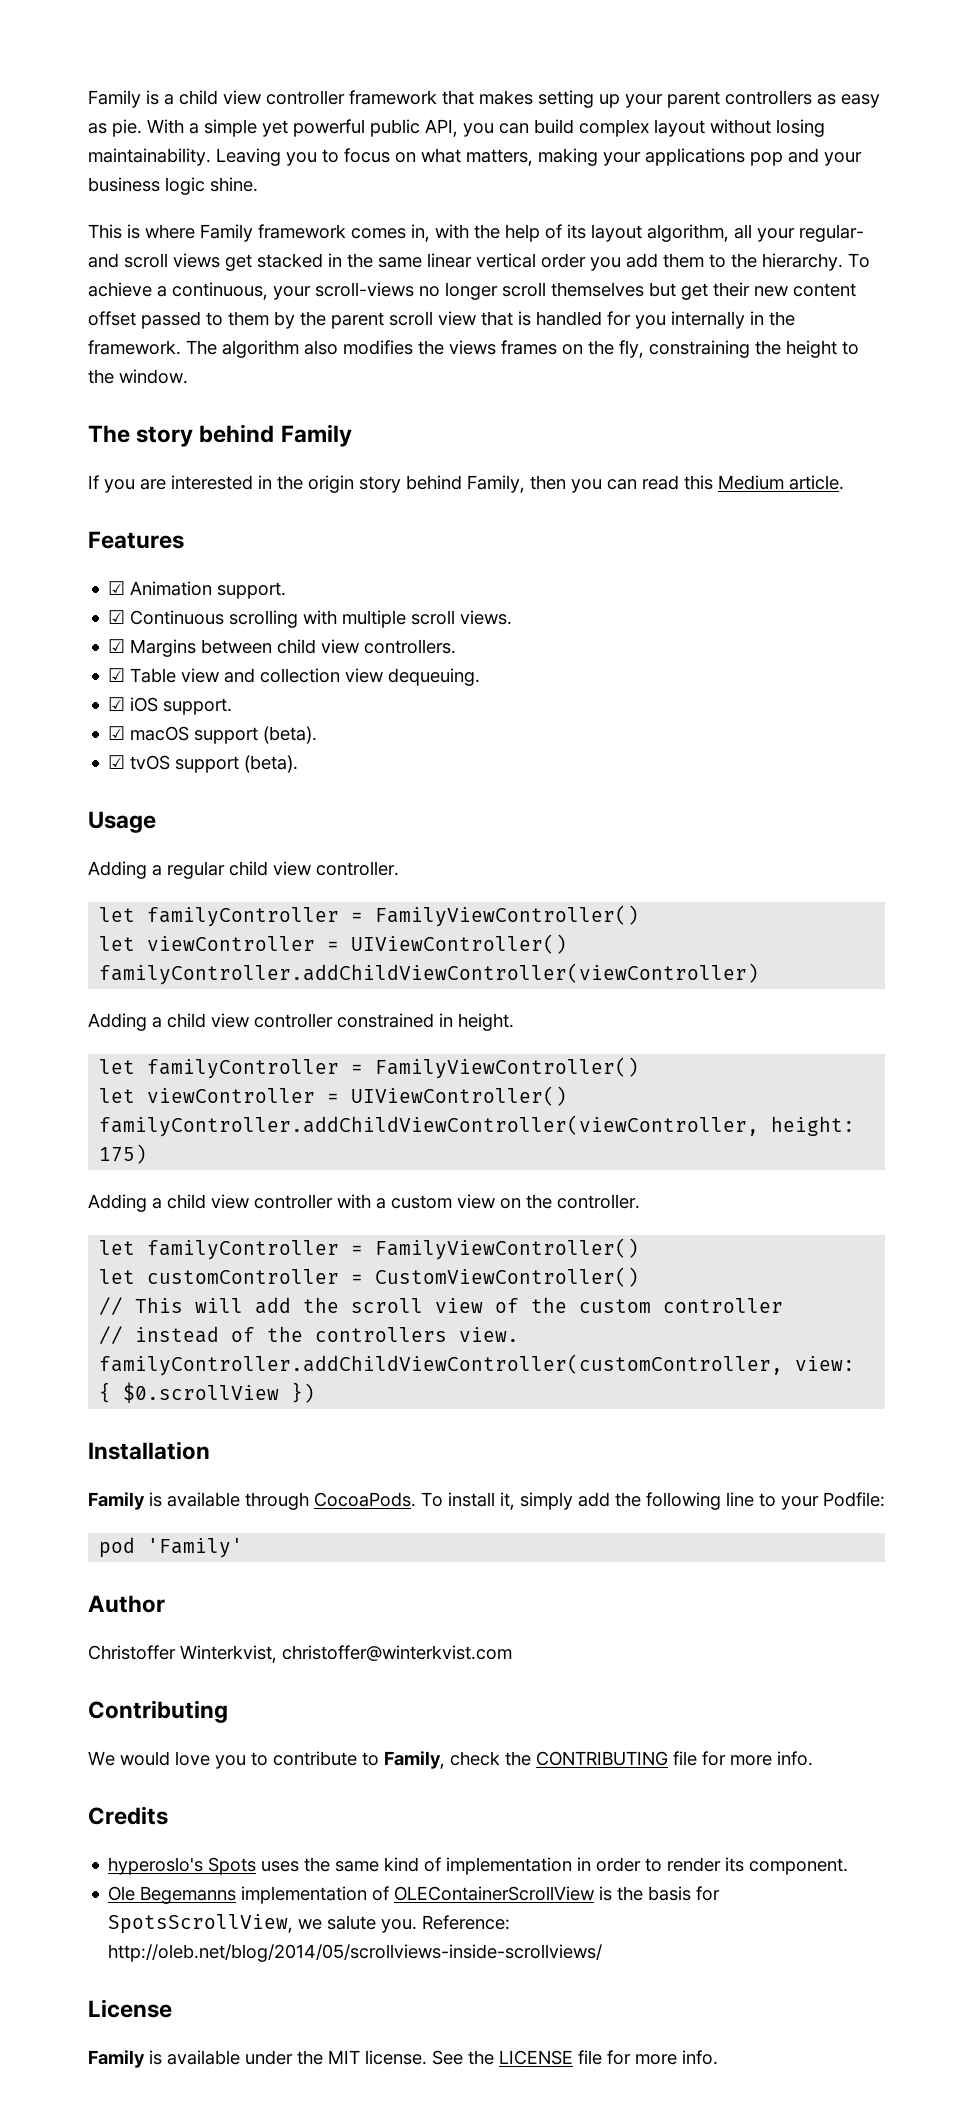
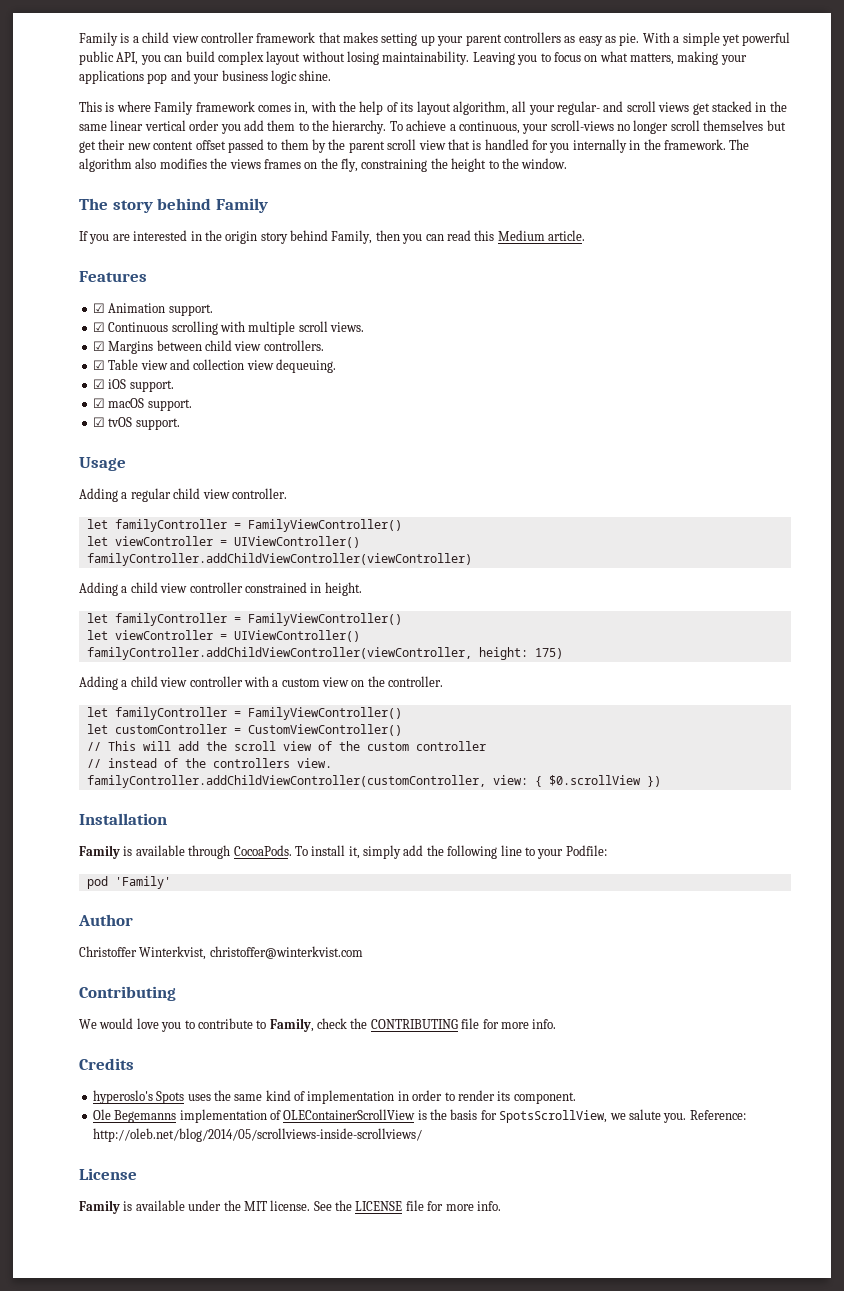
- ☑ macOS support (beta).
+ ☑ macOS support.
- ☑ tvOS support (beta).
+ ☑ tvOS support.

